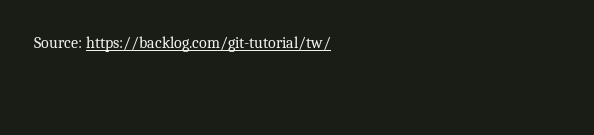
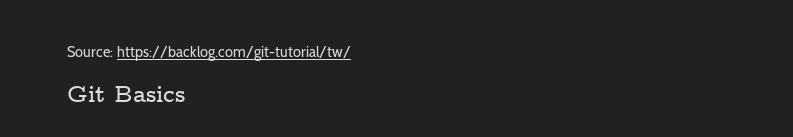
+ Git Basics

